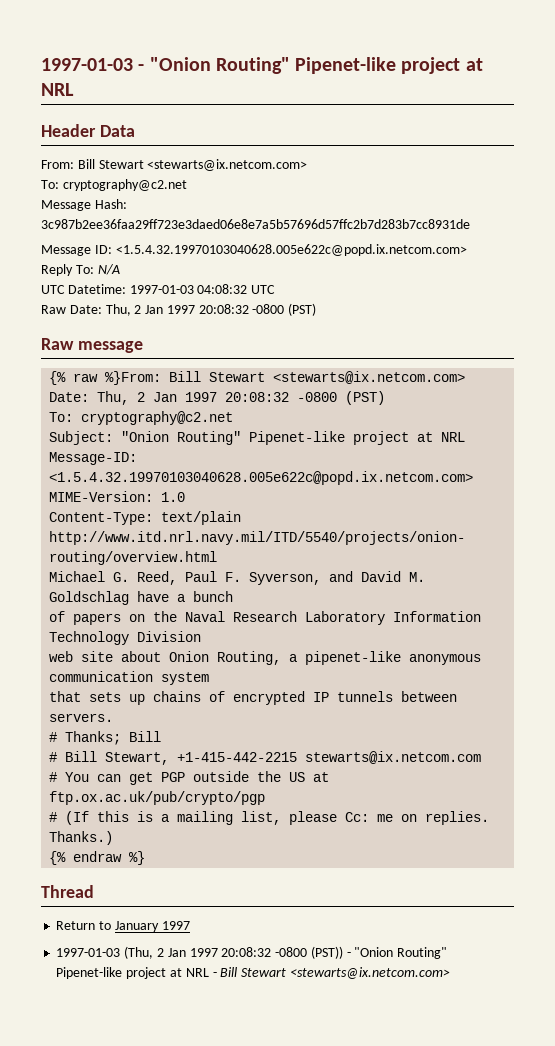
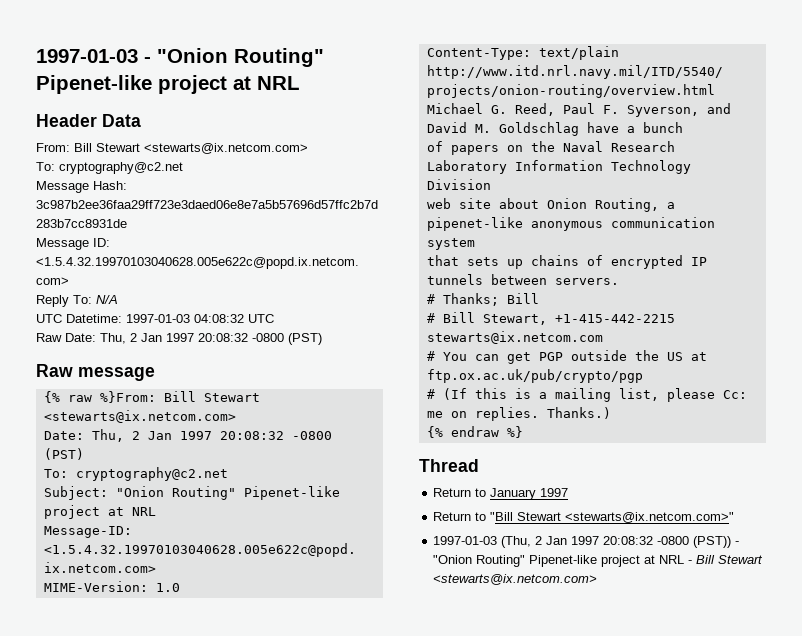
+ Return to "Bill Stewart <stewarts@ix.netcom.com>"

